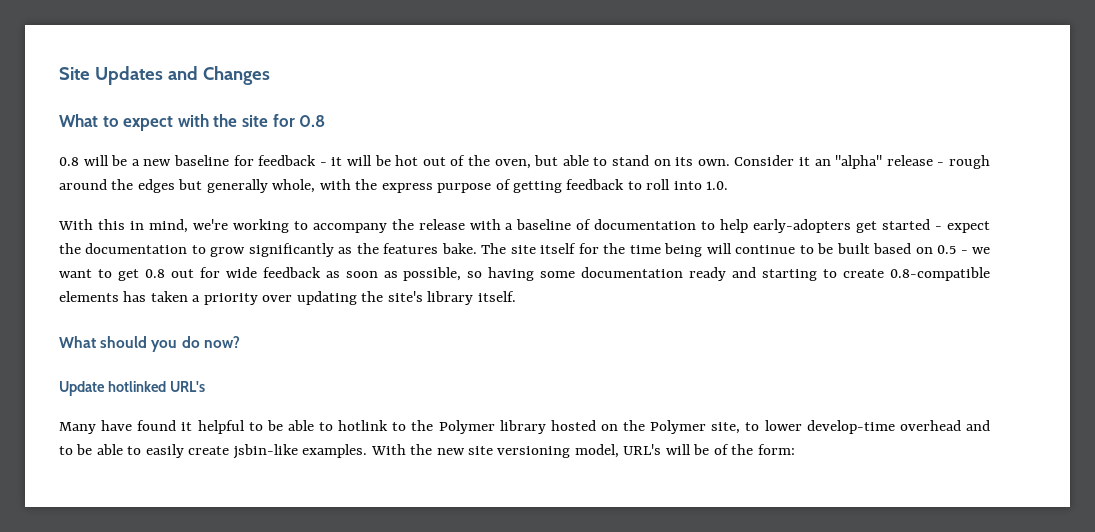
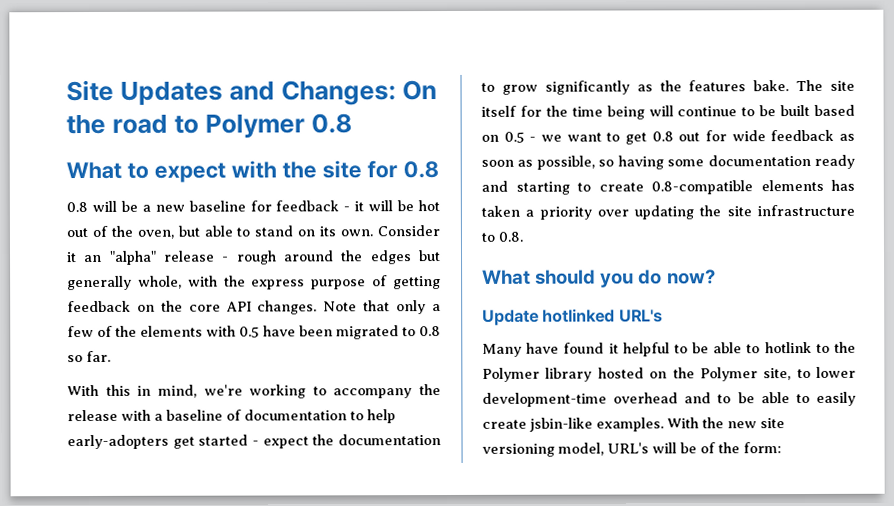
- Site Updates and Changes
+ Site Updates and Changes: On the road to Polymer 0.8
- Consider it an "alpha" release - rough around the edges but generally whole, with the express purpose of getting feedback to roll into 1.0.
+ Consider it an "alpha" release - rough around the edges but generally whole, with the express purpose of getting feedback on the core API changes. Note that only a few of the elements with 0.5 have been migrated to 0.8 so far.
- The site itself for the time being will continue to be built based on 0.5 - we want to get 0.8 out for wide feedback as soon as possible, so having some documentation ready and starting to create 0.8-compatible elements has taken a priority over updating the site's library itself.
+ The site itself for the time being will continue to be built based on 0.5 - we want to get 0.8 out for wide feedback as soon as possible, so having some documentation ready and starting to create 0.8-compatible elements has taken a priority over updating the site infrastructure to 0.8.
- Many have found it helpful to be able to hotlink to the Polymer library hosted on the Polymer site, to lower develop-time overhead and to be able to easily create jsbin-like examples.
+ Many have found it helpful to be able to hotlink to the Polymer library hosted on the Polymer site, to lower development-time overhead and to be able to easily create jsbin-like examples.

